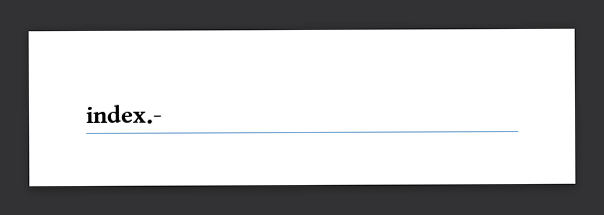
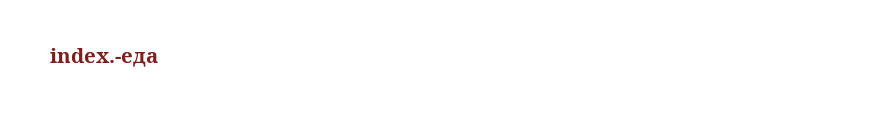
- index.-
+ index.-еда

